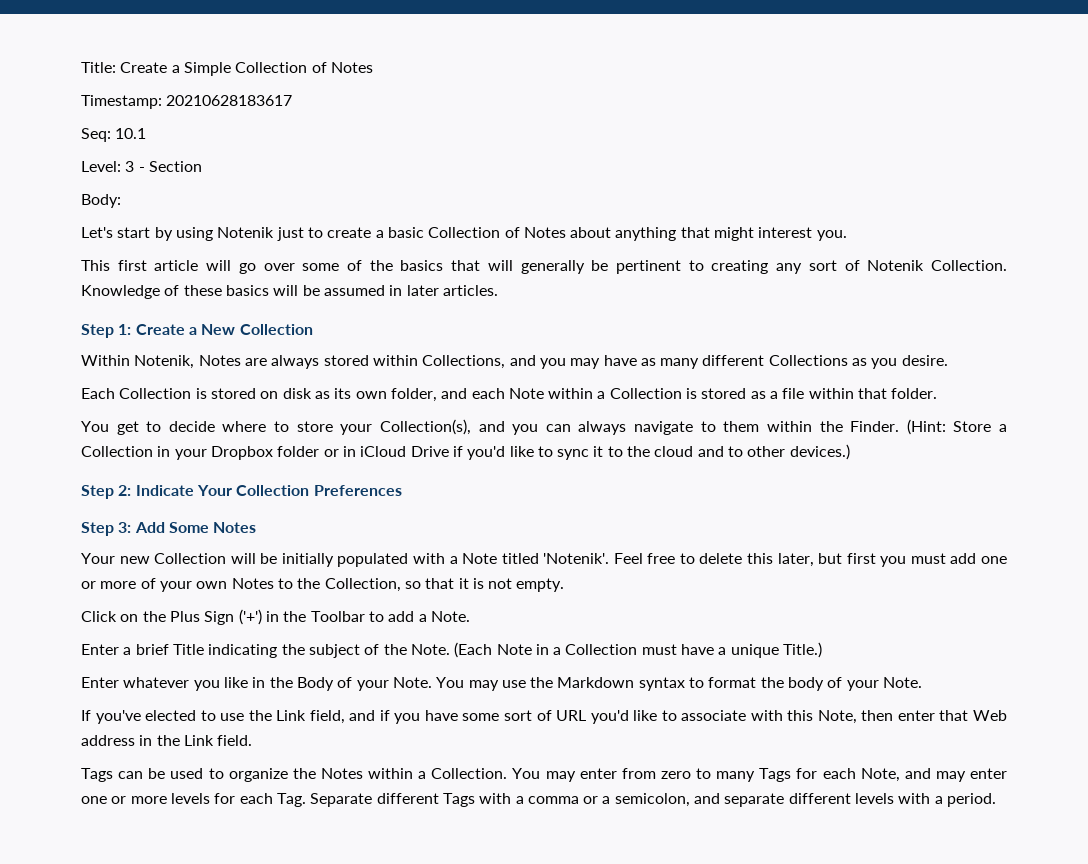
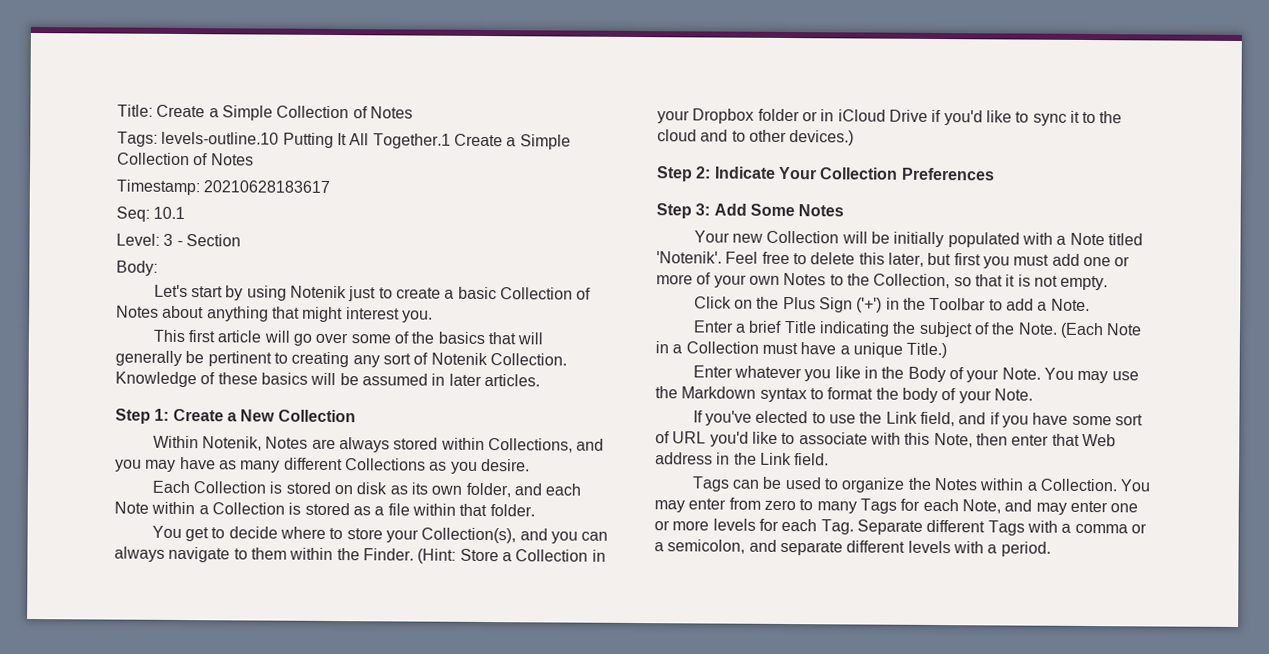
+ Tags: levels-outline.10 Putting It All Together.1 Create a Simple Collection of Notes

